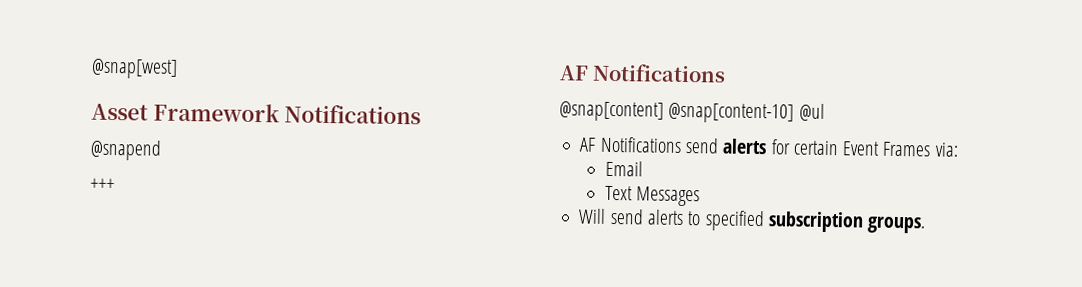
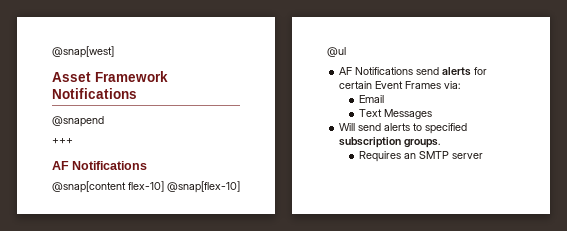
- @snap[content] @snap[content-10] @ul
+ @snap[content flex-10] @snap[flex-10] @ul
+ Requires an SMTP server

